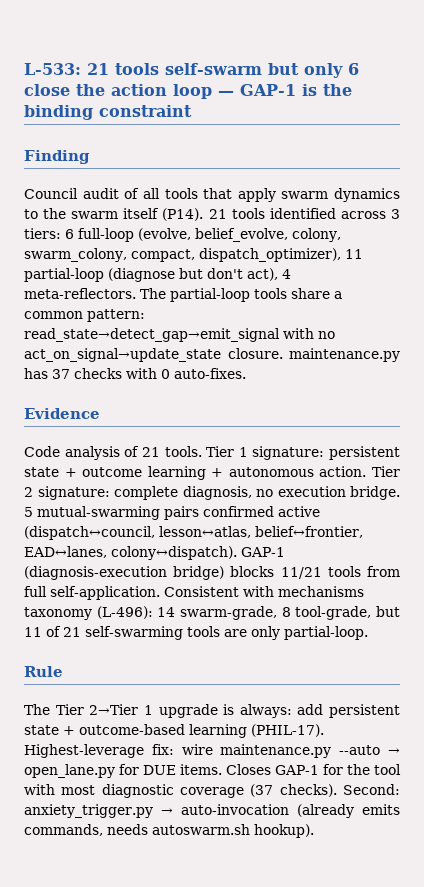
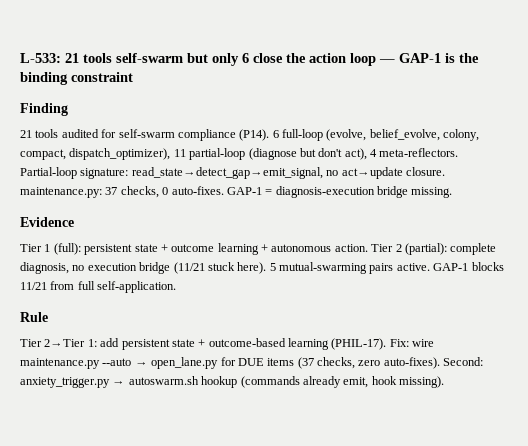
- Council audit of all tools that apply swarm dynamics to the swarm itself (P14). 21 tools identified across 3 tiers: 6 full-loop (evolve, belief_evolve, colony, swarm_colony, compact, dispatch_optimizer), 11 partial-loop (diagnose but don't act), 4 meta-reflectors.
+ 21 tools audited for self-swarm compliance (P14). 6 full-loop (evolve, belief_evolve, colony, compact, dispatch_optimizer), 11 partial-loop (diagnose but don't act), 4 meta-reflectors.
- The partial-loop tools share a common pattern: read_state→detect_gap→emit_signal with no act_on_signal→update_state closure. maintenance.py has 37 checks with 0 auto-fixes.
+ Partial-loop signature: read_state→detect_gap→emit_signal, no act→update closure. maintenance.py: 37 checks, 0 auto-fixes. GAP-1 = diagnosis-execution bridge missing.
  Evidence
- Code analysis of 21 tools. Tier 1 signature: persistent state + outcome learning + autonomous action.
+ Tier 1 (full): persistent state + outcome learning + autonomous action.
- Tier 2 signature: complete diagnosis, no execution bridge. 5 mutual-swarming pairs confirmed active (dispatch↔council, lesson↔atlas, belief↔frontier, EAD↔lanes, colony↔dispatch). GAP-1 (diagnosis-execution bridge) blocks 11/21 tools from full self-application. Consistent with mechanisms taxonomy (L-496): 14 swarm-grade, 8 tool-grade, but 11 of 21 self-swarming tools are only partial-loop.
+ Tier 2 (partial): complete diagnosis, no execution bridge (11/21 stuck here). 5 mutual-swarming pairs active. GAP-1 blocks 11/21 from full self-application.
- The Tier 2→Tier 1 upgrade is always: add persistent state + outcome-based learning (PHIL-17).
+ Tier 2→Tier 1: add persistent state + outcome-based learning (PHIL-17).
- Highest-leverage fix: wire maintenance.py --auto → open_lane.py for DUE items. Closes GAP-1 for the tool with most diagnostic coverage (37 checks). Second: anxiety_trigger.py → auto-invocation (already emits commands, needs autoswarm.sh hookup).
+ Fix: wire maintenance.py --auto → open_lane.py for DUE items (37 checks, zero auto-fixes). Second: anxiety_trigger.py → autoswarm.sh hookup (commands already emit, hook missing).

